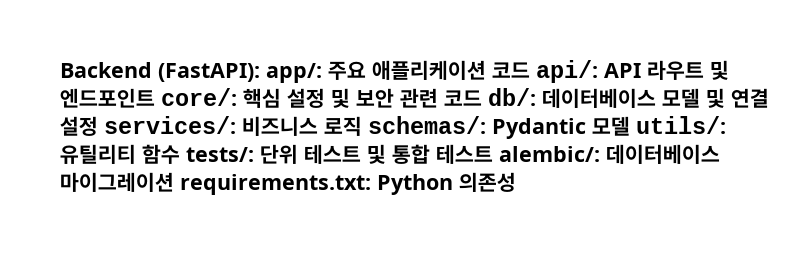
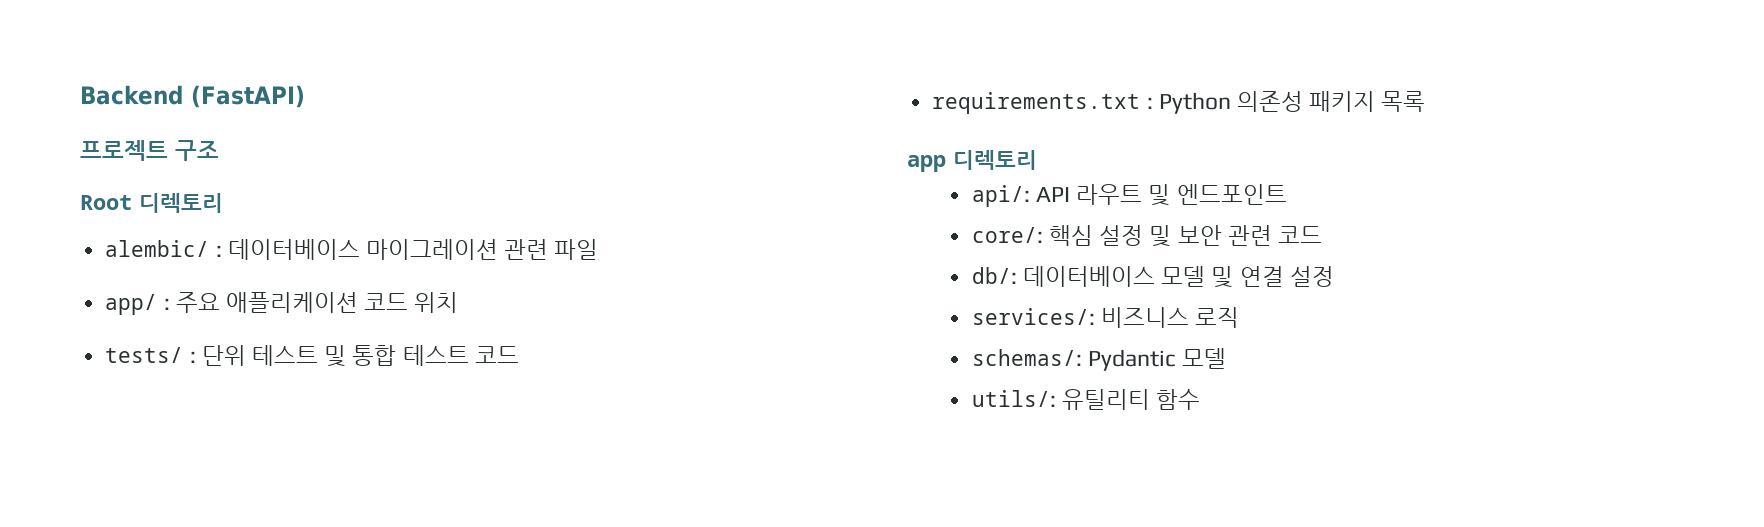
- Backend (FastAPI): app/: 주요 애플리케이션 코드 api/: API 라우트 및 엔드포인트 core/: 핵심 설정 및 보안 관련 코드 db/: 데이터베이스 모델 및 연결 설정 services/: 비즈니스 로직 schemas/: Pydantic 모델 utils/: 유틸리티 함수 tests/: 단위 테스트 및 통합 테스트 alembic/: 데이터베이스 마이그레이션 requirements.txt: Python 의존성
+ Backend (FastAPI)
+ 프로젝트 구조
+ Root 디렉토리
+ alembic/ : 데이터베이스 마이그레이션 관련 파일
+ app/ : 주요 애플리케이션 코드 위치
+ tests/ : 단위 테스트 및 통합 테스트 코드
+ requirements.txt : Python 의존성 패키지 목록
+ app 디렉토리
+ api/: API 라우트 및 엔드포인트
+ core/: 핵심 설정 및 보안 관련 코드
+ db/: 데이터베이스 모델 및 연결 설정
+ services/: 비즈니스 로직
+ schemas/: Pydantic 모델
+ utils/: 유틸리티 함수

